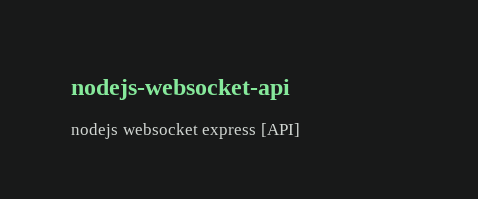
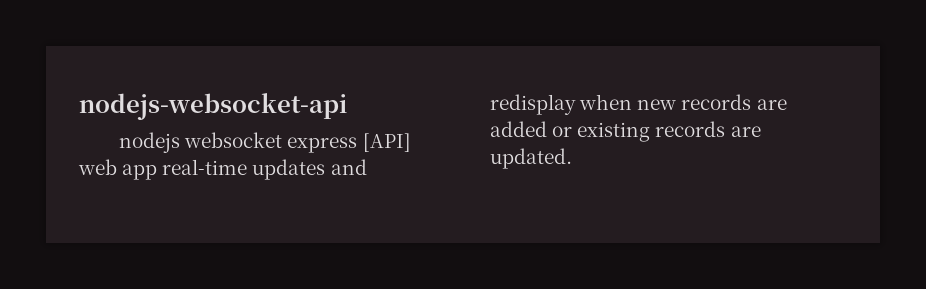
- nodejs websocket express [API]
+ nodejs websocket express [API] web app real-time updates and redisplay when new records are added or existing records are updated.

